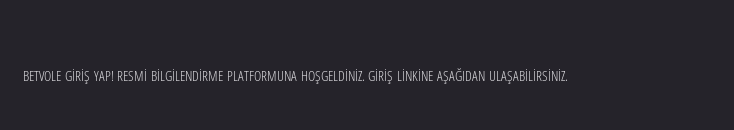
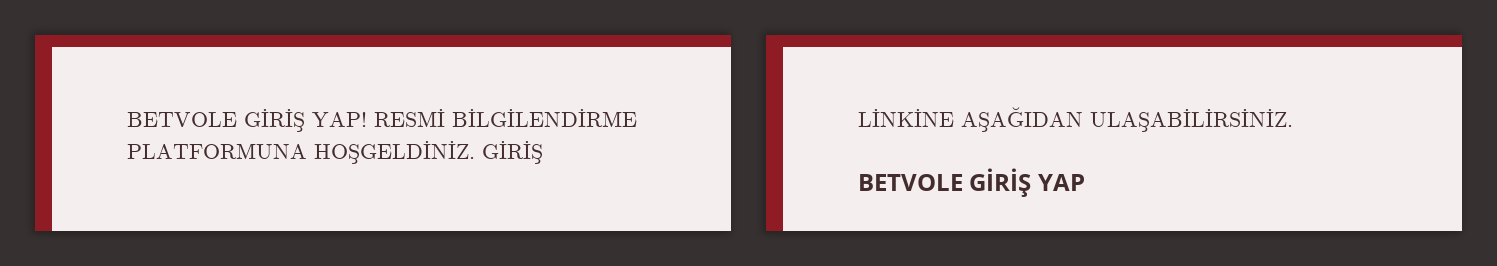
+ BETVOLE GİRİŞ YAP

